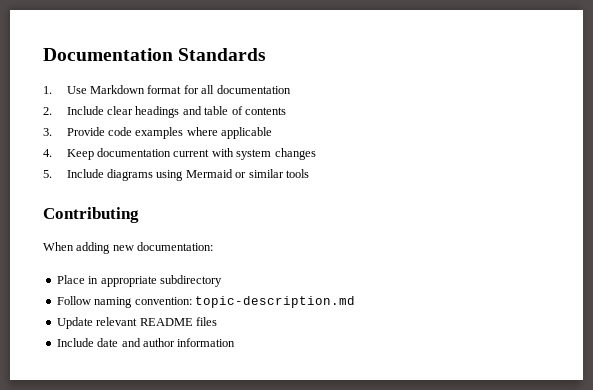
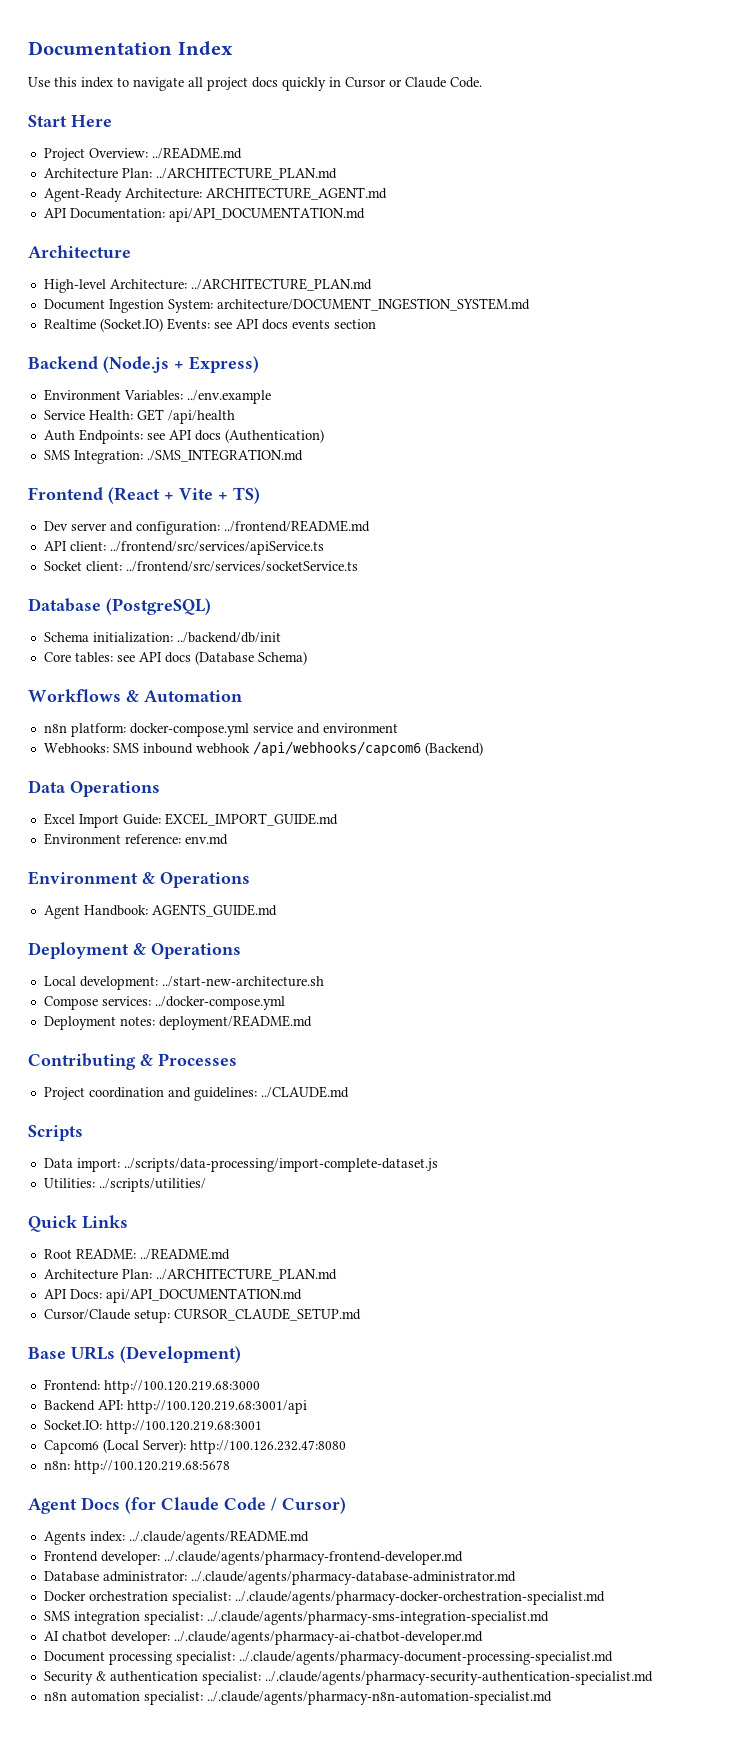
- Documentation Standards
- 1. Use Markdown format for all documentation
- 2. Include clear headings and table of contents
- 3. Provide code examples where applicable
- 4. Keep documentation current with system changes
- 5. Include diagrams using Mermaid or similar tools
- Contributing
- When adding new documentation:
- Place in appropriate subdirectory
- Follow naming convention: topic-description.md
- Update relevant README files
- Include date and author information
+ Documentation Index
+ Use this index to navigate all project docs quickly in Cursor or Claude Code.
+ Start Here
+ Project Overview: ../README.md
+ Architecture Plan: ../ARCHITECTURE_PLAN.md
+ Agent-Ready Architecture: ARCHITECTURE_AGENT.md
+ API Documentation: api/API_DOCUMENTATION.md
+ Architecture
+ High-level Architecture: ../ARCHITECTURE_PLAN.md
+ Document Ingestion System: architecture/DOCUMENT_INGESTION_SYSTEM.md
+ Realtime (Socket.IO) Events: see API docs events section
+ Backend (Node.js + Express)
+ Environment Variables: ../env.example
+ Service Health: GET /api/health
+ Auth Endpoints: see API docs (Authentication)
+ SMS Integration: ./SMS_INTEGRATION.md
+ Frontend (React + Vite + TS)
+ Dev server and configuration: ../frontend/README.md
+ API client: ../frontend/src/services/apiService.ts
+ Socket client: ../frontend/src/services/socketService.ts
+ Database (PostgreSQL)
+ Schema initialization: ../backend/db/init
+ Core tables: see API docs (Database Schema)
+ Workflows & Automation
+ n8n platform: docker-compose.yml service and environment
+ Webhooks: SMS inbound webhook /api/webhooks/capcom6 (Backend)
+ Data Operations
+ Excel Import Guide: EXCEL_IMPORT_GUIDE.md
+ Environment reference: env.md
+ Environment & Operations
+ Agent Handbook: AGENTS_GUIDE.md
+ Deployment & Operations
+ Local development: ../start-new-architecture.sh
+ Compose services: ../docker-compose.yml
+ Deployment notes: deployment/README.md
+ Contributing & Processes
+ Project coordination and guidelines: ../CLAUDE.md
+ Scripts
+ Data import: ../scripts/data-processing/import-complete-dataset.js
+ Utilities: ../scripts/utilities/
+ Quick Links
+ Root README: ../README.md
+ Architecture Plan: ../ARCHITECTURE_PLAN.md
+ API Docs: api/API_DOCUMENTATION.md
+ Cursor/Claude setup: CURSOR_CLAUDE_SETUP.md
+ Base URLs (Development)
+ Frontend: http://100.120.219.68:3000
+ Backend API: http://100.120.219.68:3001/api
+ Socket.IO: http://100.120.219.68:3001
+ Capcom6 (Local Server): http://100.126.232.47:8080
+ n8n: http://100.120.219.68:5678
+ Agent Docs (for Claude Code / Cursor)
+ Agents index: ../.claude/agents/README.md
+ Frontend developer: ../.claude/agents/pharmacy-frontend-developer.md
+ Database administrator: ../.claude/agents/pharmacy-database-administrator.md
+ Docker orchestration specialist: ../.claude/agents/pharmacy-docker-orchestration-specialist.md
+ SMS integration specialist: ../.claude/agents/pharmacy-sms-integration-specialist.md
+ AI chatbot developer: ../.claude/agents/pharmacy-ai-chatbot-developer.md
+ Document processing specialist: ../.claude/agents/pharmacy-document-processing-specialist.md
+ Security & authentication specialist: ../.claude/agents/pharmacy-security-authentication-specialist.md
+ n8n automation specialist: ../.claude/agents/pharmacy-n8n-automation-specialist.md

